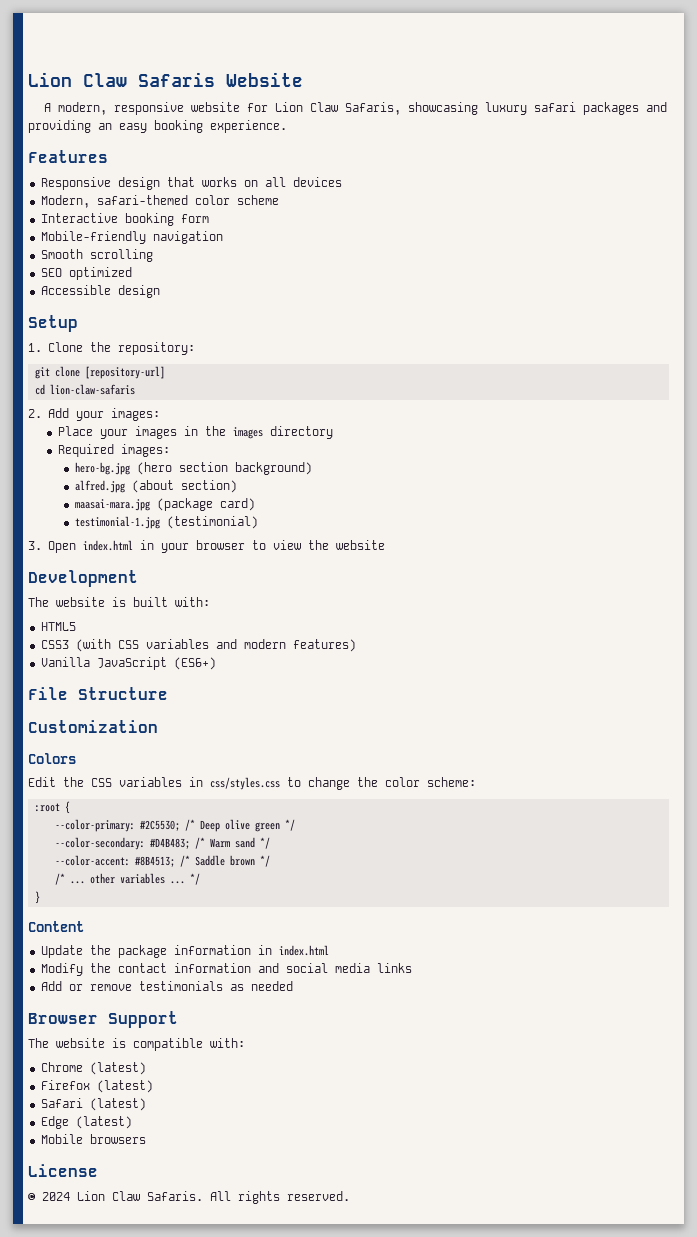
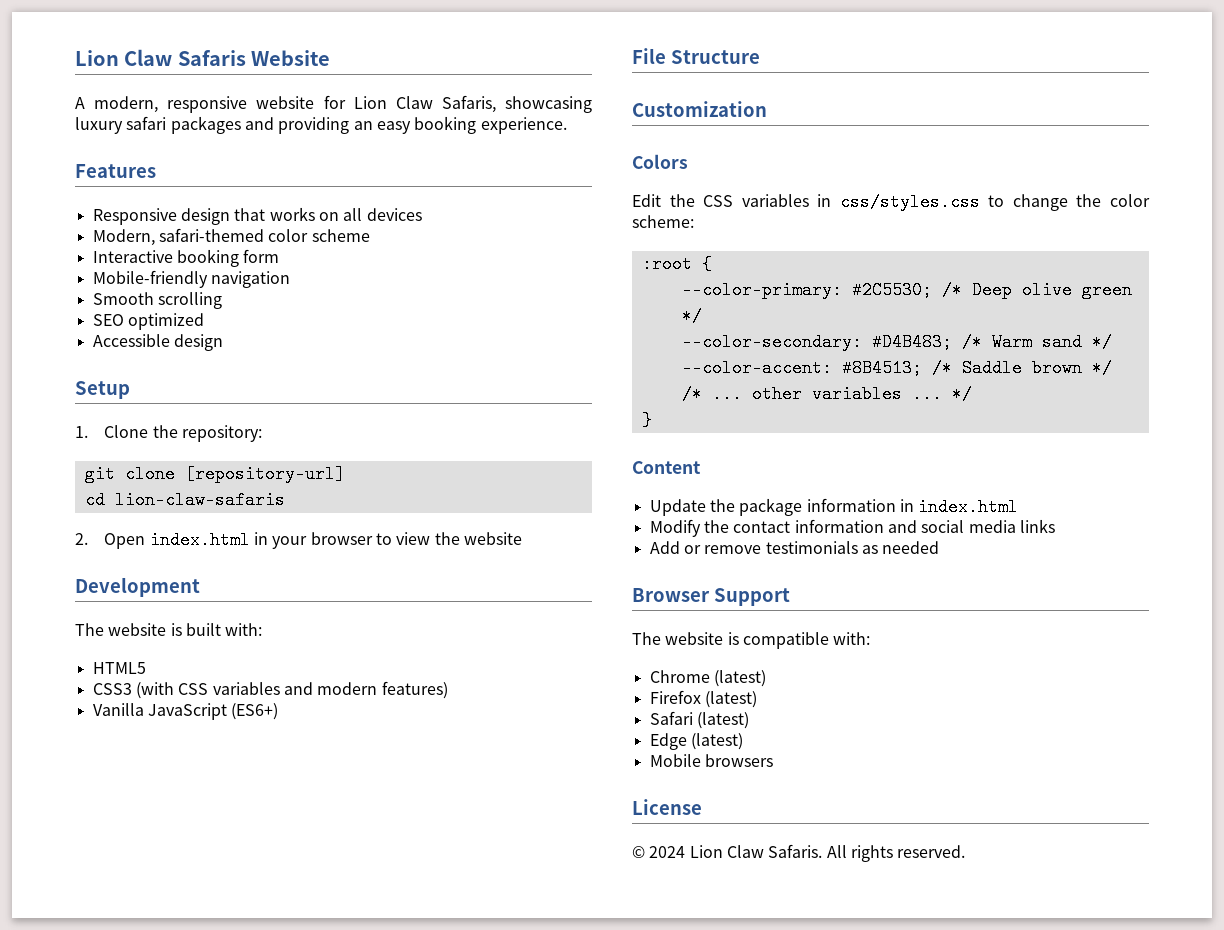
- 2. Add your images:
- Place your images in the images directory
- Required images:
- hero-bg.jpg (hero section background)
- alfred.jpg (about section)
- maasai-mara.jpg (package card)
- testimonial-1.jpg (testimonial)
- 3. Open index.html in your browser to view the website
+ 2. Open index.html in your browser to view the website

